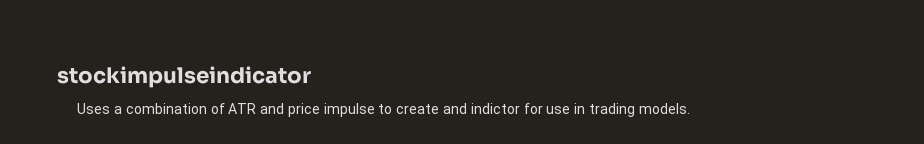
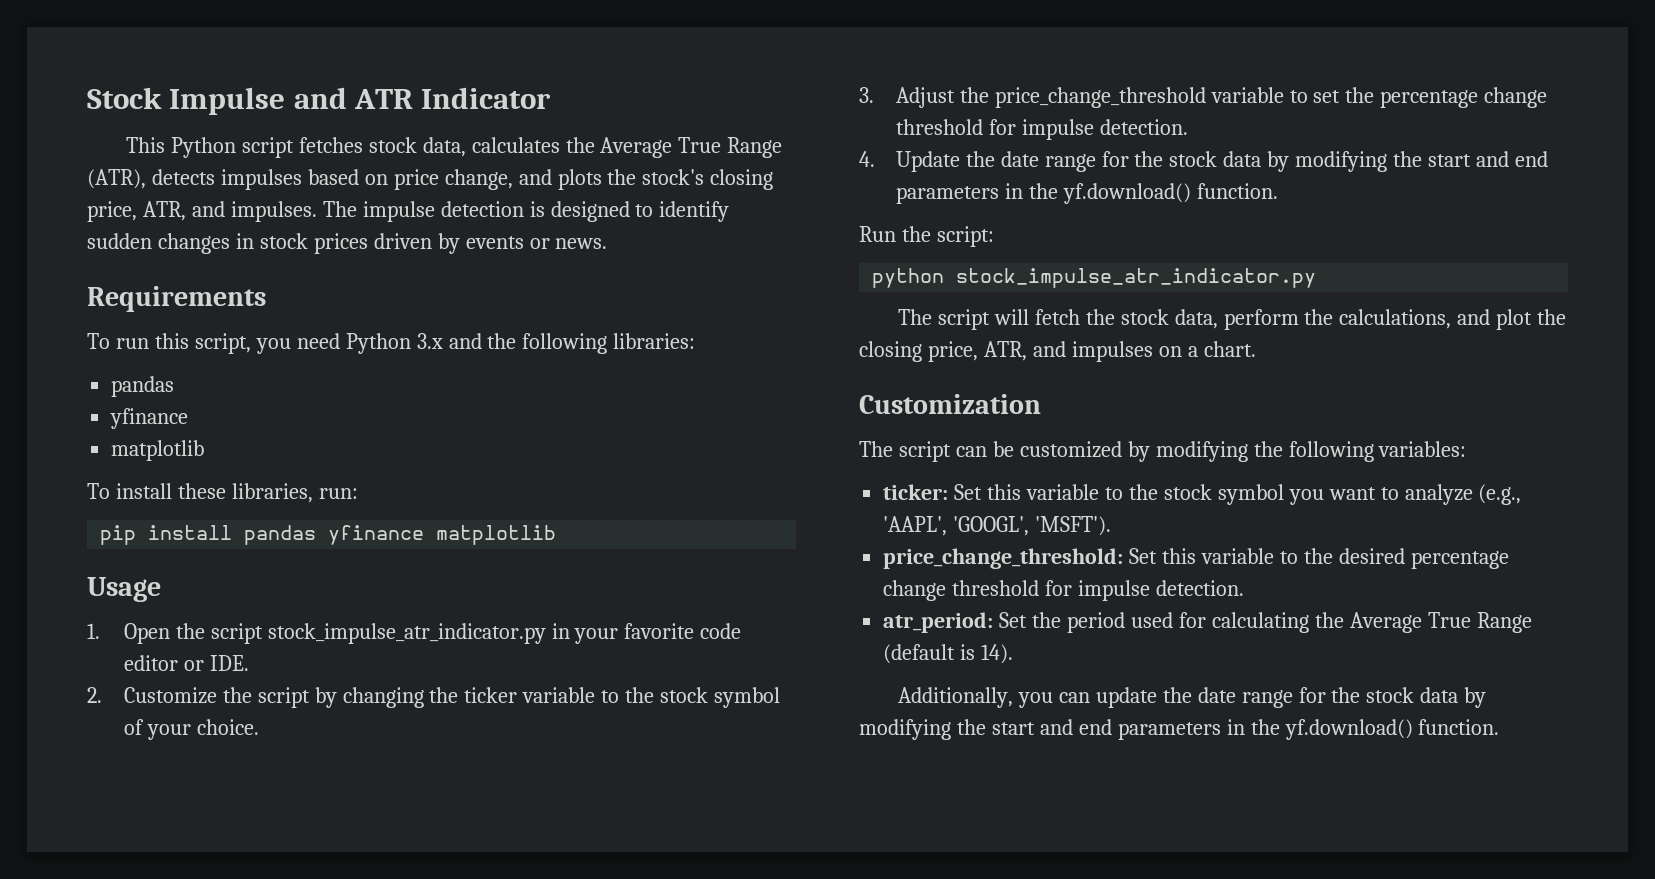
- stockimpulseindicator
- Uses a combination of ATR and price impulse to create and indictor for use in trading models.
+ Stock Impulse and ATR Indicator
+ This Python script fetches stock data, calculates the Average True Range (ATR), detects impulses based on price change, and plots the stock's closing price, ATR, and impulses. The impulse detection is designed to identify sudden changes in stock prices driven by events or news.
+ Requirements
+ To run this script, you need Python 3.x and the following libraries:
+ pandas
+ yfinance
+ matplotlib
+ To install these libraries, run:
+ pip install pandas yfinance matplotlib
+ Usage
+ 1. Open the script stock_impulse_atr_indicator.py in your favorite code editor or IDE.
+ 2. Customize the script by changing the ticker variable to the stock symbol of your choice.
+ 3. Adjust the price_change_threshold variable to set the percentage change threshold for impulse detection.
+ 4. Update the date range for the stock data by modifying the start and end parameters in the yf.download() function.
+ Run the script:
+ python stock_impulse_atr_indicator.py
+ The script will fetch the stock data, perform the calculations, and plot the closing price, ATR, and impulses on a chart.
+ Customization
+ The script can be customized by modifying the following variables:
+ ticker: Set this variable to the stock symbol you want to analyze (e.g., 'AAPL', 'GOOGL', 'MSFT').
+ price_change_threshold: Set this variable to the desired percentage change threshold for impulse detection.
+ atr_period: Set the period used for calculating the Average True Range (default is 14).
+ Additionally, you can update the date range for the stock data by modifying the start and end parameters in the yf.download() function.

